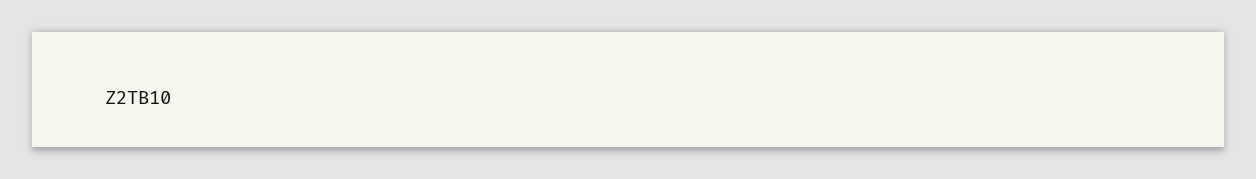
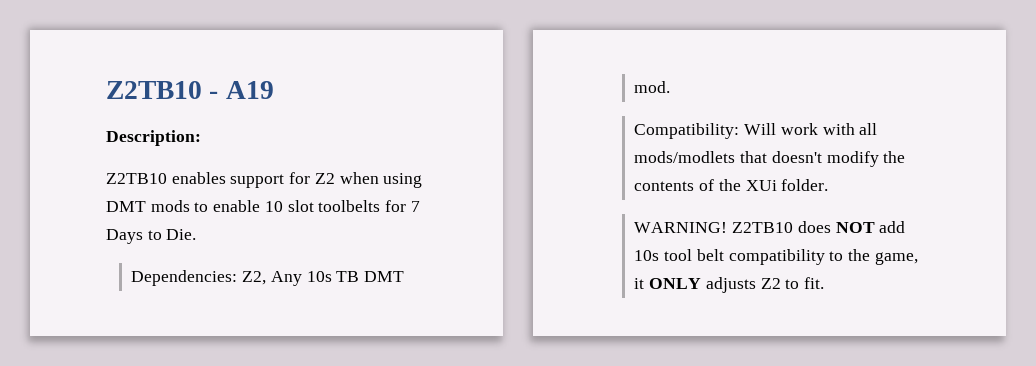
- Z2TB10
+ Z2TB10 - A19
+ Description:
+ Z2TB10 enables support for Z2 when using DMT mods to enable 10 slot toolbelts for 7 Days to Die.
+ Dependencies: Z2, Any 10s TB DMT mod.
+ Compatibility: Will work with all mods/modlets that doesn't modify the contents of the XUi folder.
+ WARNING! Z2TB10 does NOT add 10s tool belt compatibility to the game, it ONLY adjusts Z2 to fit.

